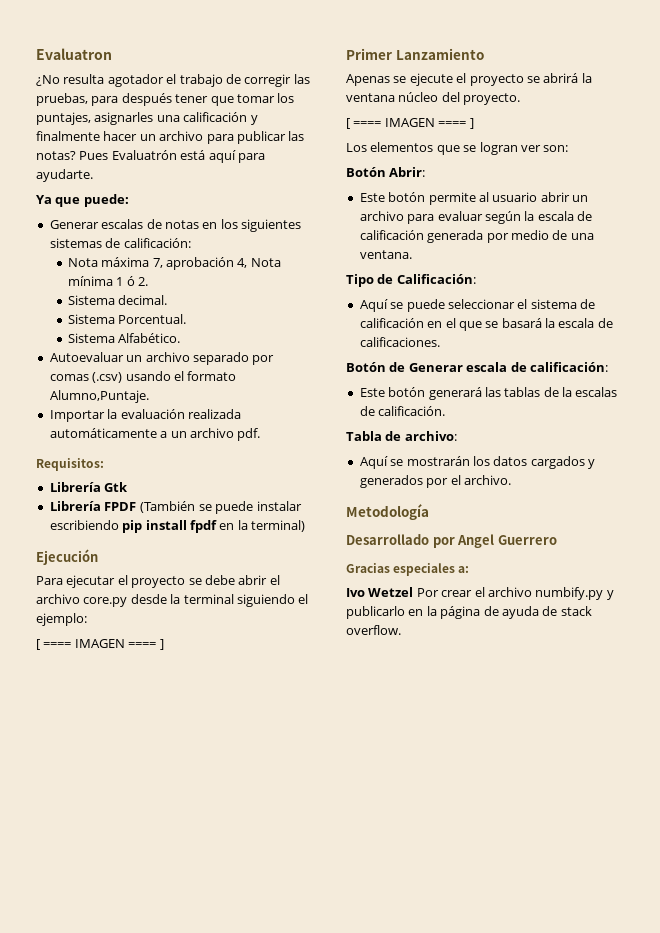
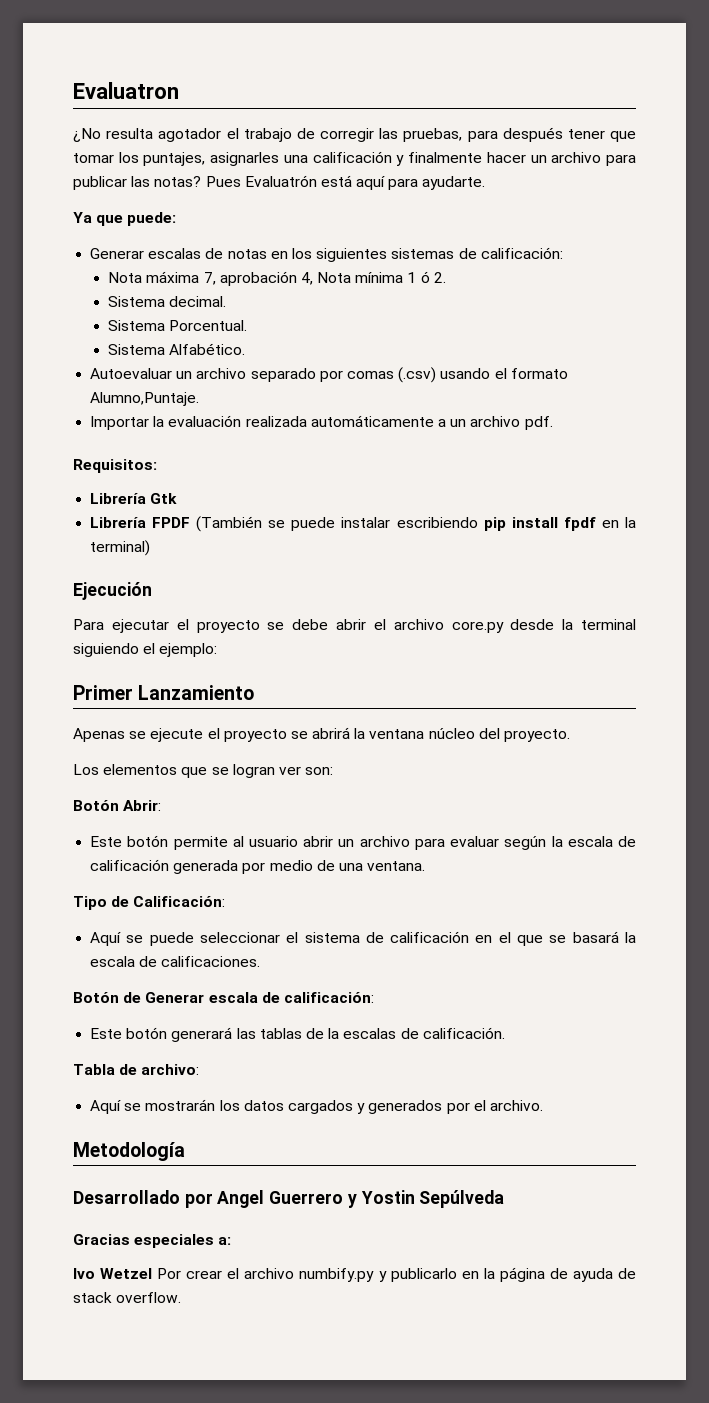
  Para ejecutar el proyecto se debe abrir el archivo core.py desde la terminal siguiendo el ejemplo:
- [ ==== IMAGEN ==== ]
  Apenas se ejecute el proyecto se abrirá la ventana núcleo del proyecto.
- [ ==== IMAGEN ==== ]
- Desarrollado por Angel Guerrero
+ Desarrollado por Angel Guerrero y Yostin Sepúlveda

